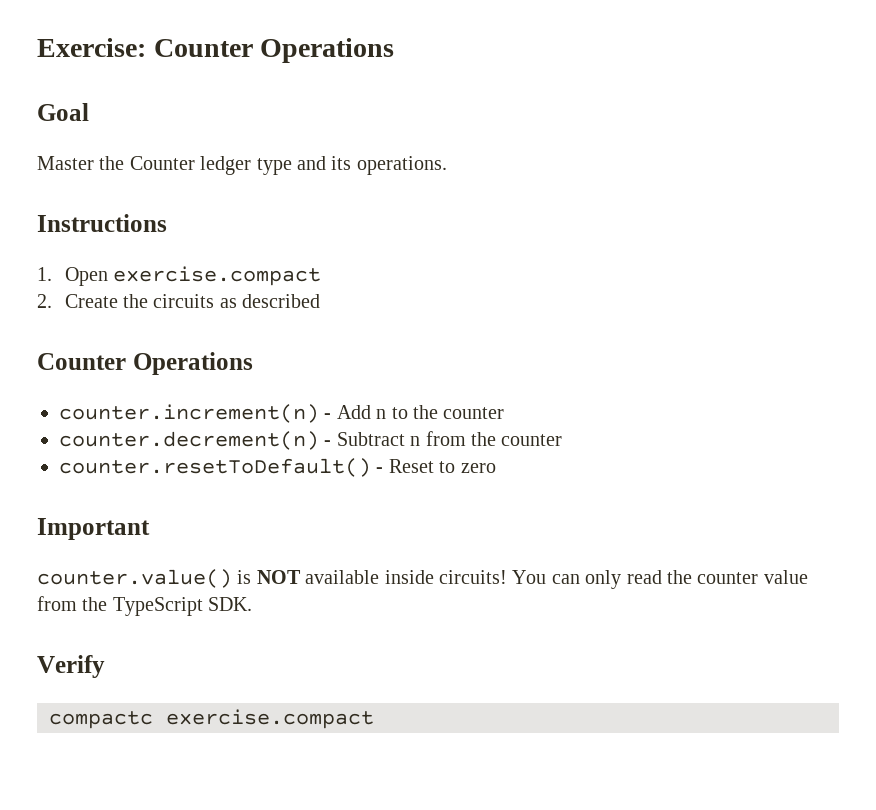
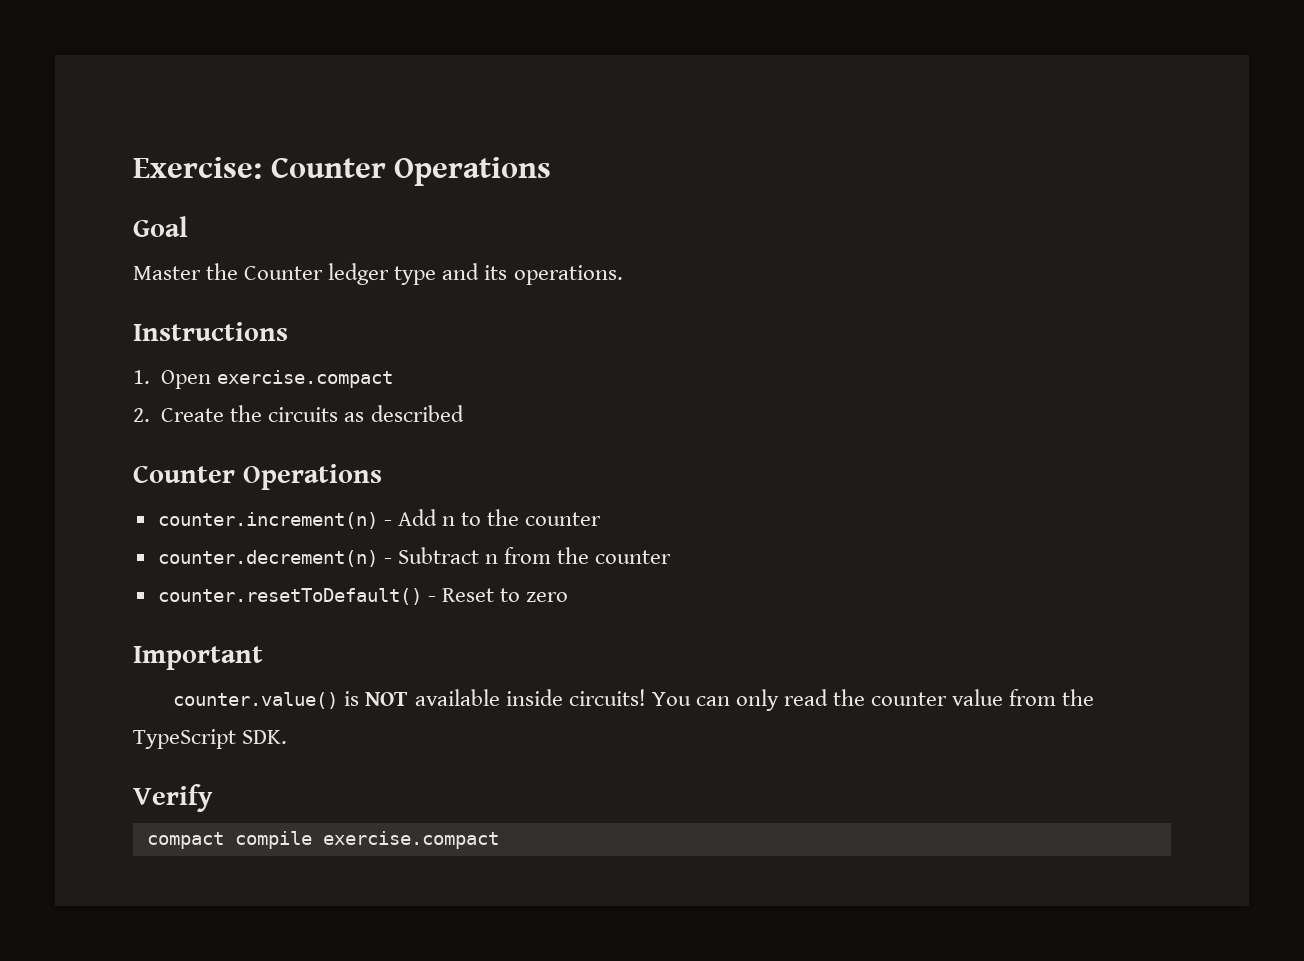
- compactc exercise.compact
+ compact compile exercise.compact

